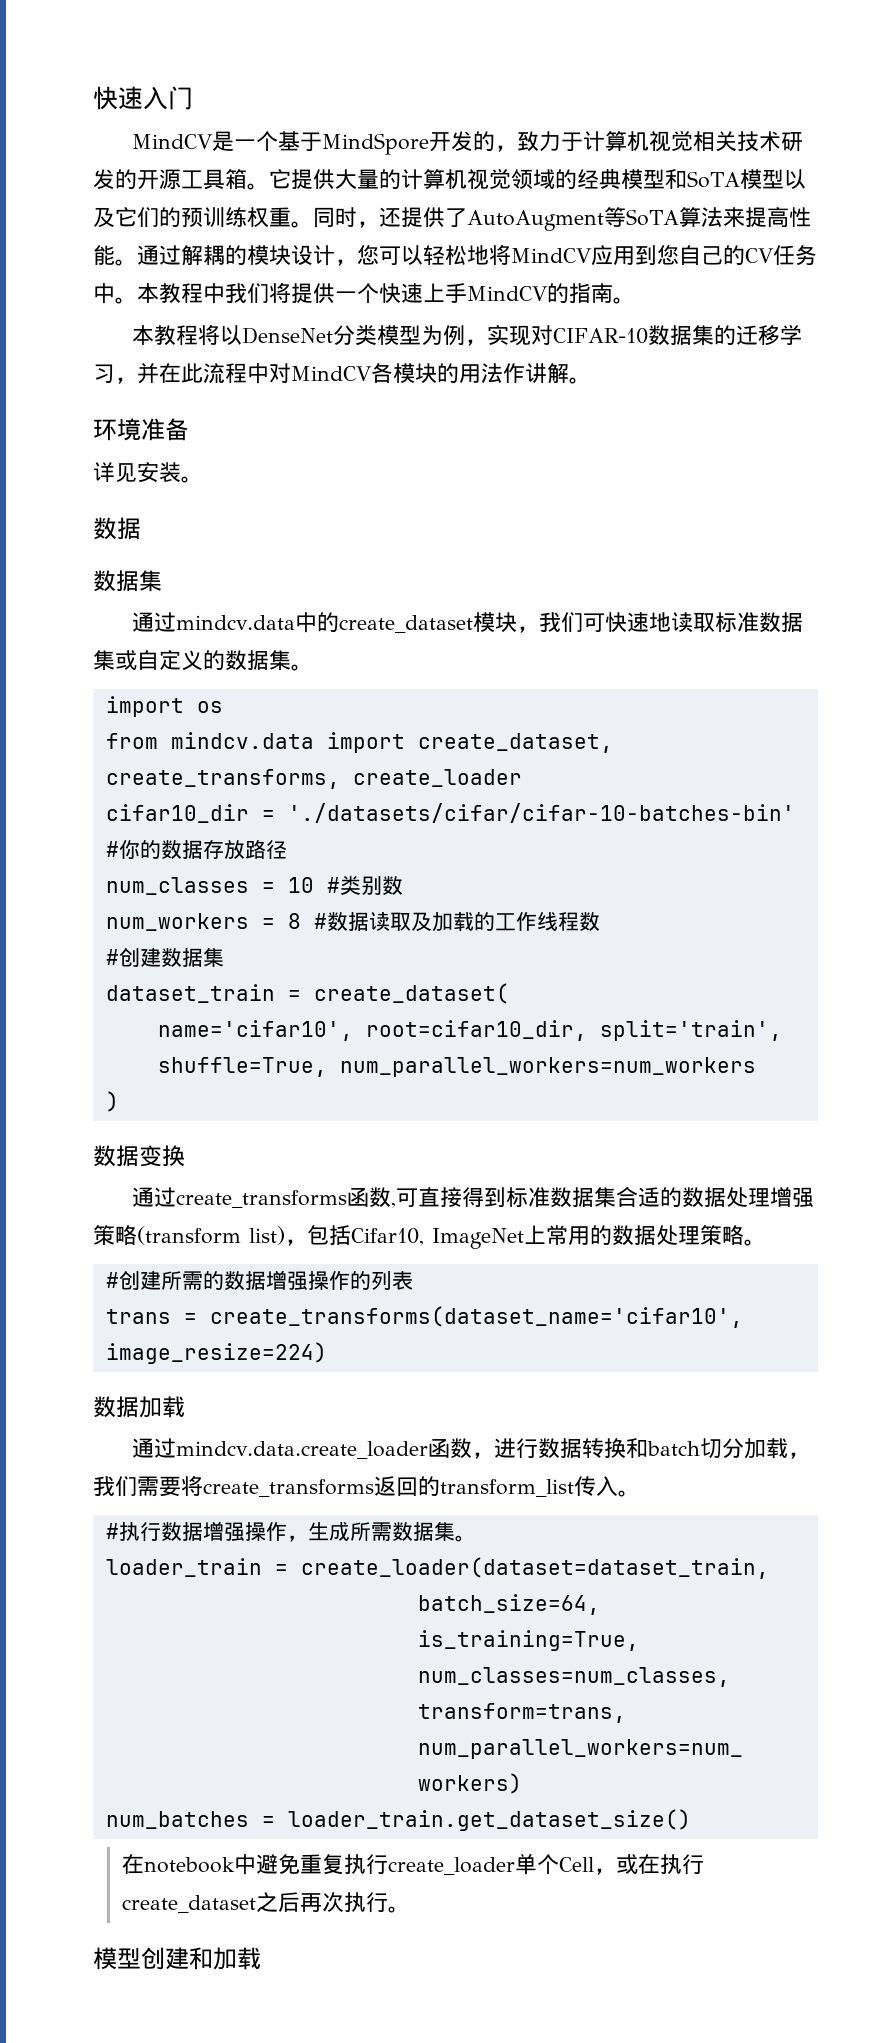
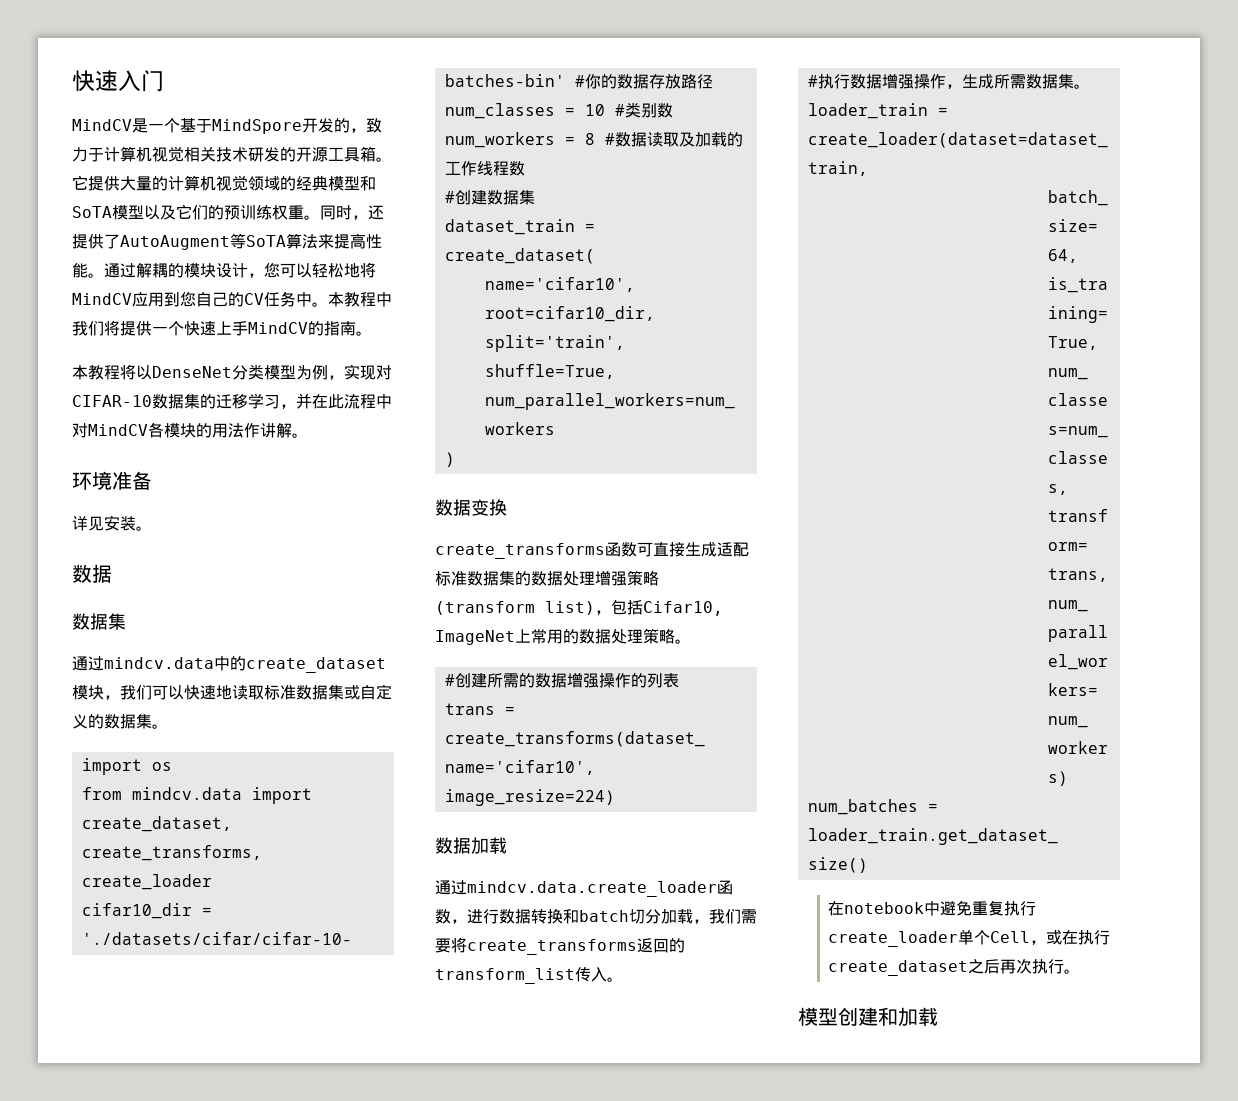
- 通过mindcv.data中的create_dataset模块，我们可快速地读取标准数据集或自定义的数据集。
+ 通过mindcv.data中的create_dataset模块，我们可以快速地读取标准数据集或自定义的数据集。
- 通过create_transforms函数,可直接得到标准数据集合适的数据处理增强策略(transform list)，包括Cifar10, ImageNet上常用的数据处理策略。
+ create_transforms函数可直接生成适配标准数据集的数据处理增强策略(transform list)，包括Cifar10, ImageNet上常用的数据处理策略。

